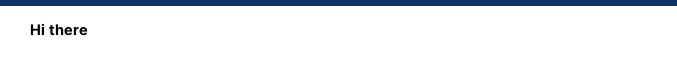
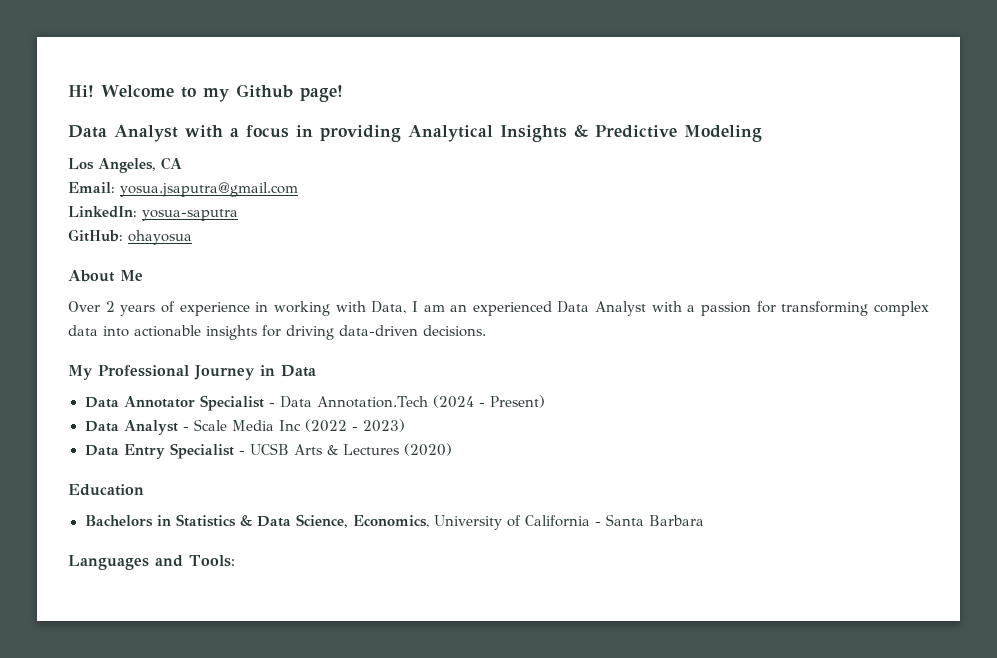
- Hi there
+ Hi! Welcome to my Github page!
+ Data Analyst with a focus in providing Analytical Insights & Predictive Modeling
+ Los Angeles, CA
+ Email: yosua.jsaputra@gmail.com
+ LinkedIn: yosua-saputra
+ GitHub: ohayosua
+ About Me
+ Over 2 years of experience in working with Data, I am an experienced Data Analyst with a passion for transforming complex data into actionable insights for driving data-driven decisions.
+ My Professional Journey in Data
+ Data Annotator Specialist - Data Annotation.Tech (2024 - Present)
+ Data Analyst - Scale Media Inc (2022 - 2023)
+ Data Entry Specialist - UCSB Arts & Lectures (2020)
+ Education
+ Bachelors in Statistics & Data Science, Economics, University of California - Santa Barbara
+ Languages and Tools:

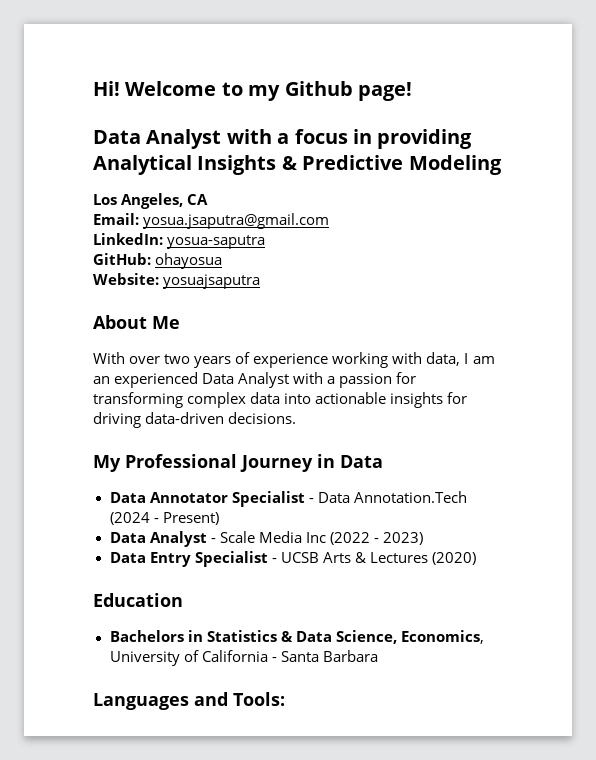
+ Website: yosuajsaputra
- Over 2 years of experience in working with Data, I am an experienced Data Analyst with a passion for transforming complex data into actionable insights for driving data-driven decisions.
+ With over two years of experience working with data, I am an experienced Data Analyst with a passion for transforming complex data into actionable insights for driving data-driven decisions.

